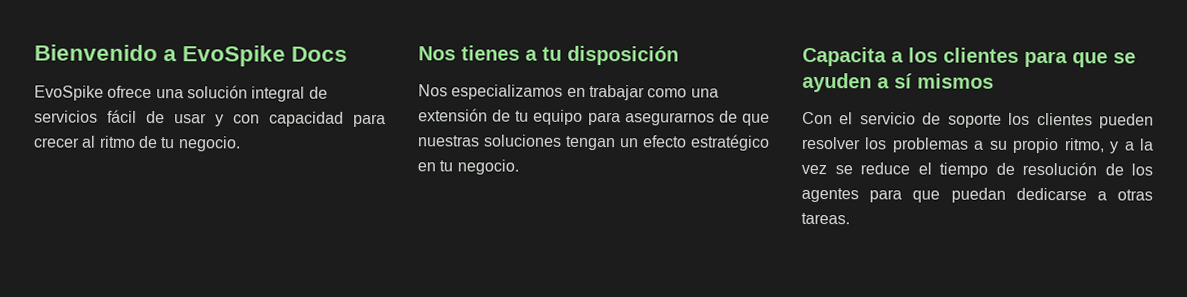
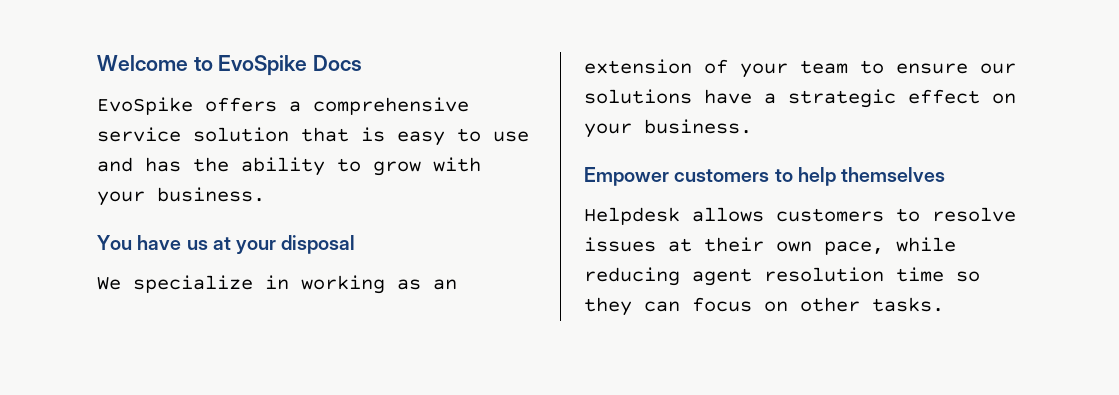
- Bienvenido a EvoSpike Docs
+ Welcome to EvoSpike Docs
- EvoSpike ofrece una solución integral de servicios fácil de usar y con capacidad para crecer al ritmo de tu negocio.
- Nos tienes a tu disposición
- Nos especializamos en trabajar como una extensión de tu equipo para asegurarnos de que nuestras soluciones tengan un efecto estratégico en tu negocio.
- Capacita a los clientes para que se ayuden a sí mismos
- Con el servicio de soporte los clientes pueden resolver los problemas a su propio ritmo, y a la vez se reduce el tiempo de resolución de los agentes para que puedan dedicarse a otras tareas.
+ EvoSpike offers a comprehensive service solution that is easy to use and has the ability to grow with your business.
+ You have us at your disposal
+ We specialize in working as an extension of your team to ensure our solutions have a strategic effect on your business.
+ Empower customers to help themselves
+ Helpdesk allows customers to resolve issues at their own pace, while reducing agent resolution time so they can focus on other tasks.

